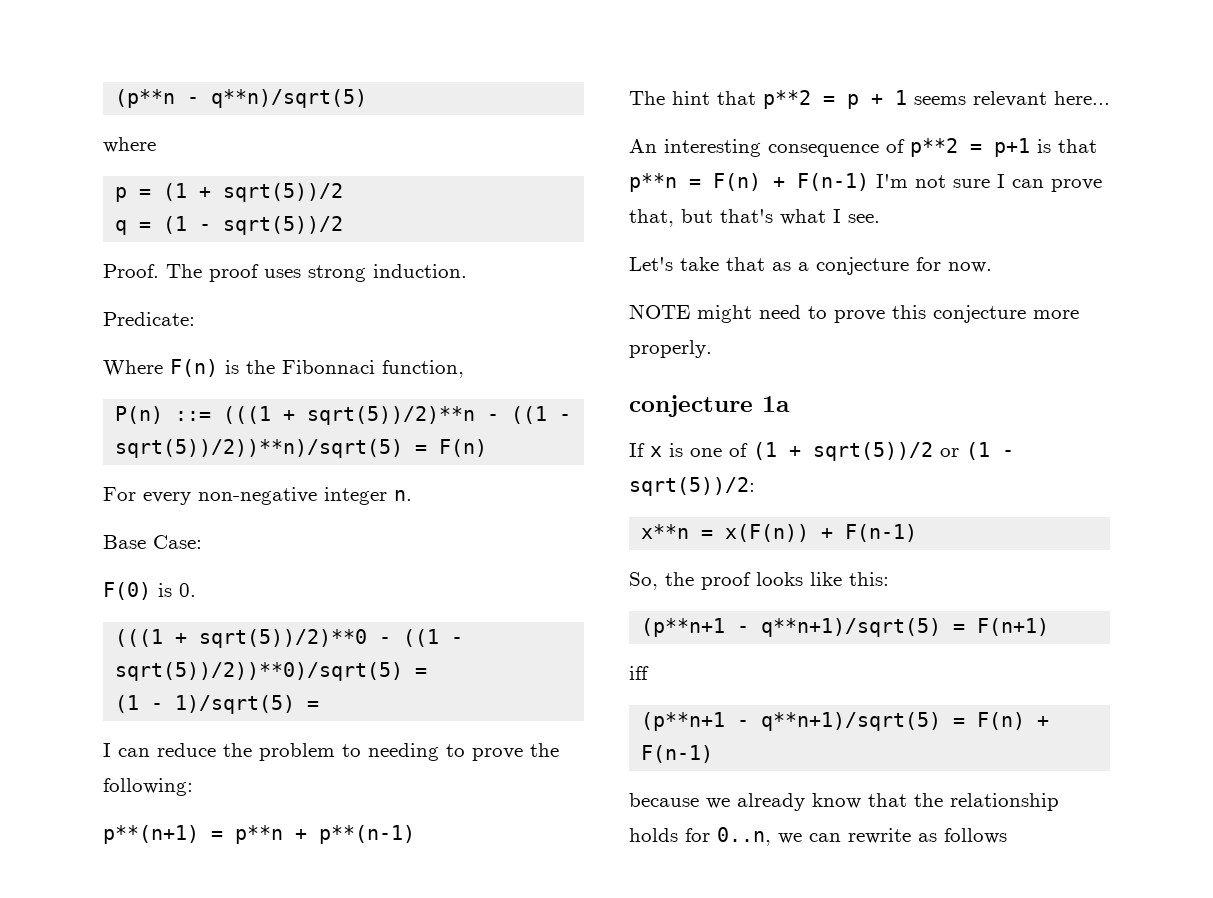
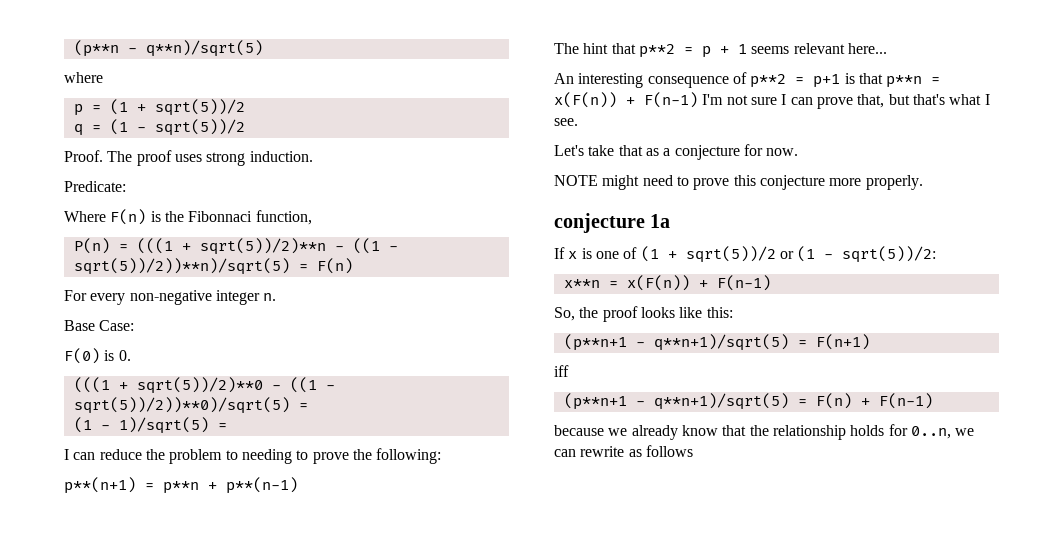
- P(n) ::= (((1 + sqrt(5))/2)**n - ((1 - sqrt(5))/2))**n)/sqrt(5) = F(n)
+ P(n) = (((1 + sqrt(5))/2)**n - ((1 - sqrt(5))/2))**n)/sqrt(5) = F(n)
- An interesting consequence of p**2 = p+1 is that p**n = F(n) + F(n-1) I'm not sure I can prove that, but that's what I see.
+ An interesting consequence of p**2 = p+1 is that p**n = x(F(n)) + F(n-1) I'm not sure I can prove that, but that's what I see.

